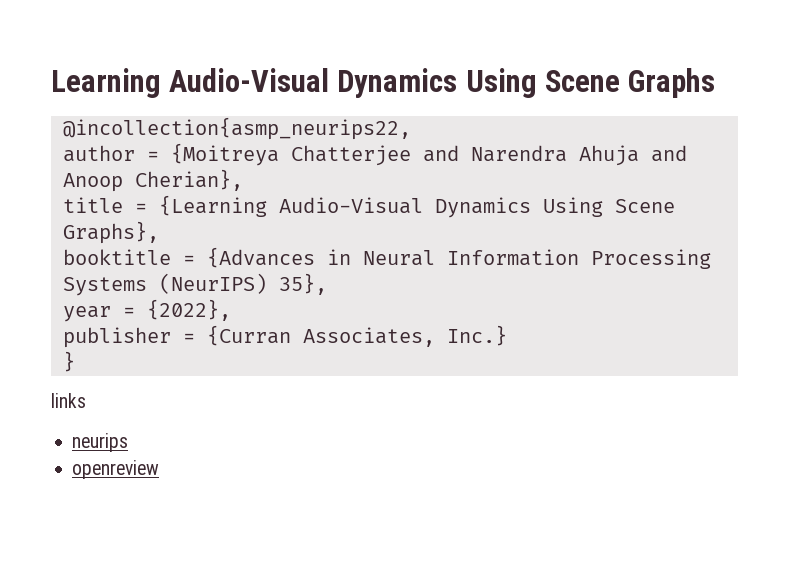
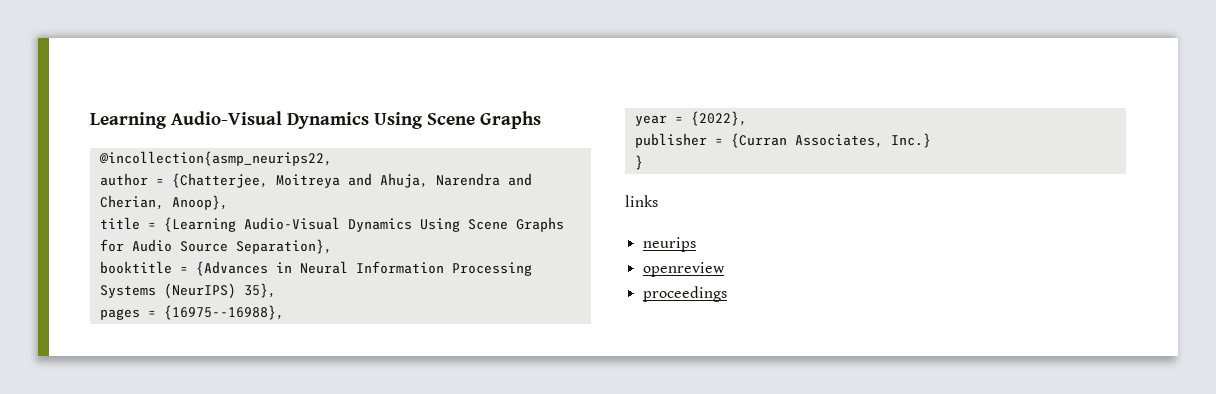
- author = {Moitreya Chatterjee and Narendra Ahuja and Anoop Cherian},
+ author = {Chatterjee, Moitreya and Ahuja, Narendra and Cherian, Anoop},
- title = {Learning Audio-Visual Dynamics Using Scene Graphs},
+ title = {Learning Audio-Visual Dynamics Using Scene Graphs for Audio Source Separation},
+ pages = {16975--16988},
+ proceedings

